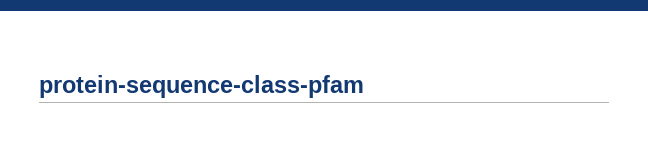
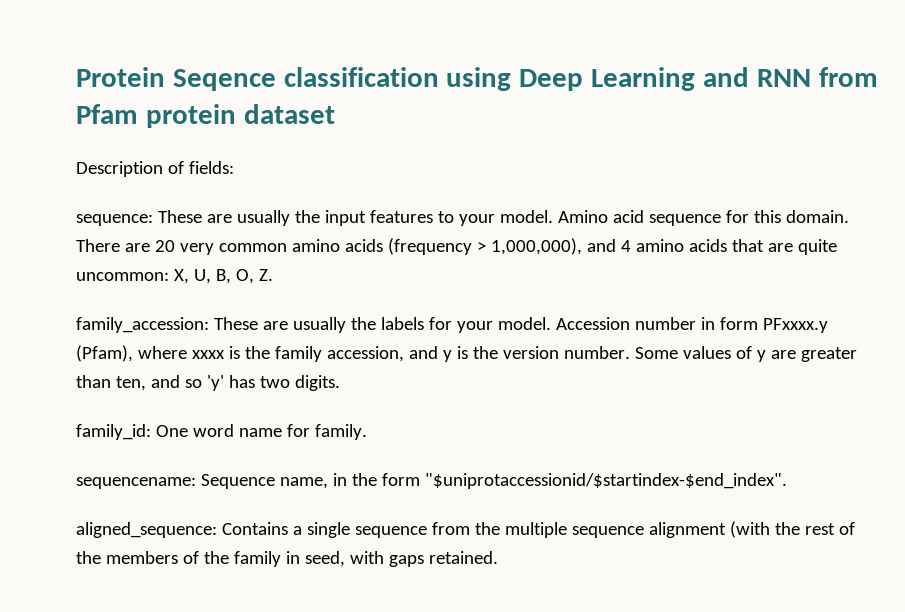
- protein-sequence-class-pfam
+ Protein Seqence classification using Deep Learning and RNN from Pfam protein dataset
+ Description of fields:
+ sequence: These are usually the input features to your model. Amino acid sequence for this domain. There are 20 very common amino acids (frequency > 1,000,000), and 4 amino acids that are quite uncommon: X, U, B, O, Z.
+ family_accession: These are usually the labels for your model. Accession number in form PFxxxx.y (Pfam), where xxxx is the family accession, and y is the version number. Some values of y are greater than ten, and so 'y' has two digits.
+ family_id: One word name for family.
+ sequencename: Sequence name, in the form "$uniprotaccessionid/$startindex-$end_index".
+ aligned_sequence: Contains a single sequence from the multiple sequence alignment (with the rest of the members of the family in seed, with gaps retained.

